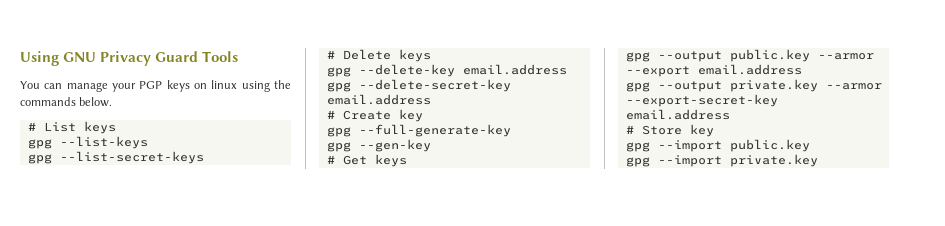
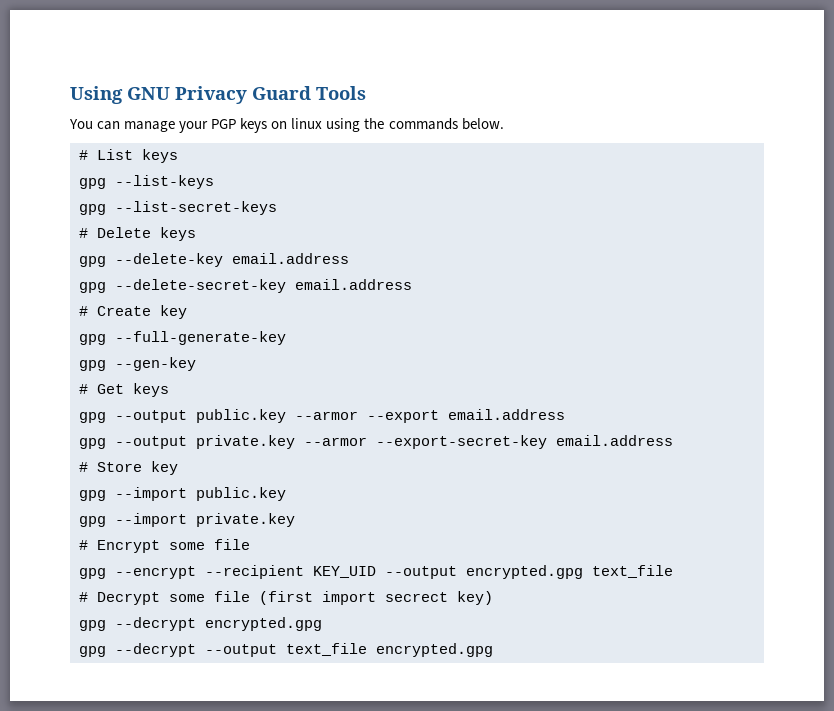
+ # Encrypt some file
+ gpg --encrypt --recipient KEY_UID --output encrypted.gpg text_file
+ # Decrypt some file (first import secrect key)
+ gpg --decrypt encrypted.gpg
+ gpg --decrypt --output text_file encrypted.gpg

